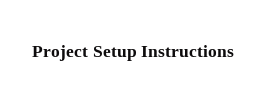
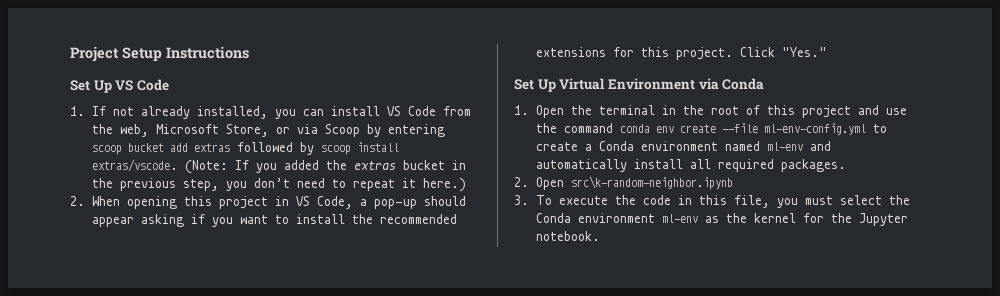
+ Set Up VS Code
+ 1. If not already installed, you can install VS Code from the web, Microsoft Store, or via Scoop by entering scoop bucket add extras followed by scoop install extras/vscode. (Note: If you added the extras bucket in the previous step, you don’t need to repeat it here.)
+ 2. When opening this project in VS Code, a pop-up should appear asking if you want to install the recommended extensions for this project. Click "Yes."
+ Set Up Virtual Environment via Conda
+ 1. Open the terminal in the root of this project and use the command conda env create --file ml-env-config.yml to create a Conda environment named ml-env and automatically install all required packages.
+ 2. Open src\k-random-neighbor.ipynb
+ 3. To execute the code in this file, you must select the Conda environment ml-env as the kernel for the Jupyter notebook.

